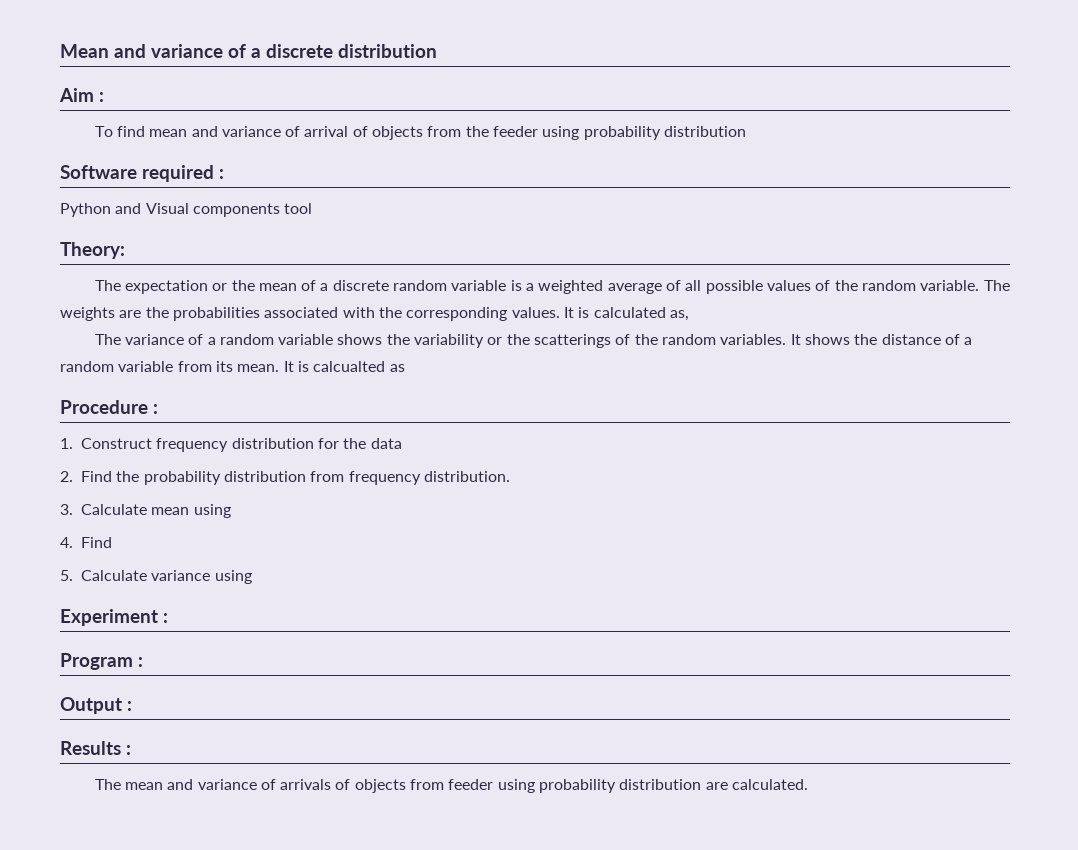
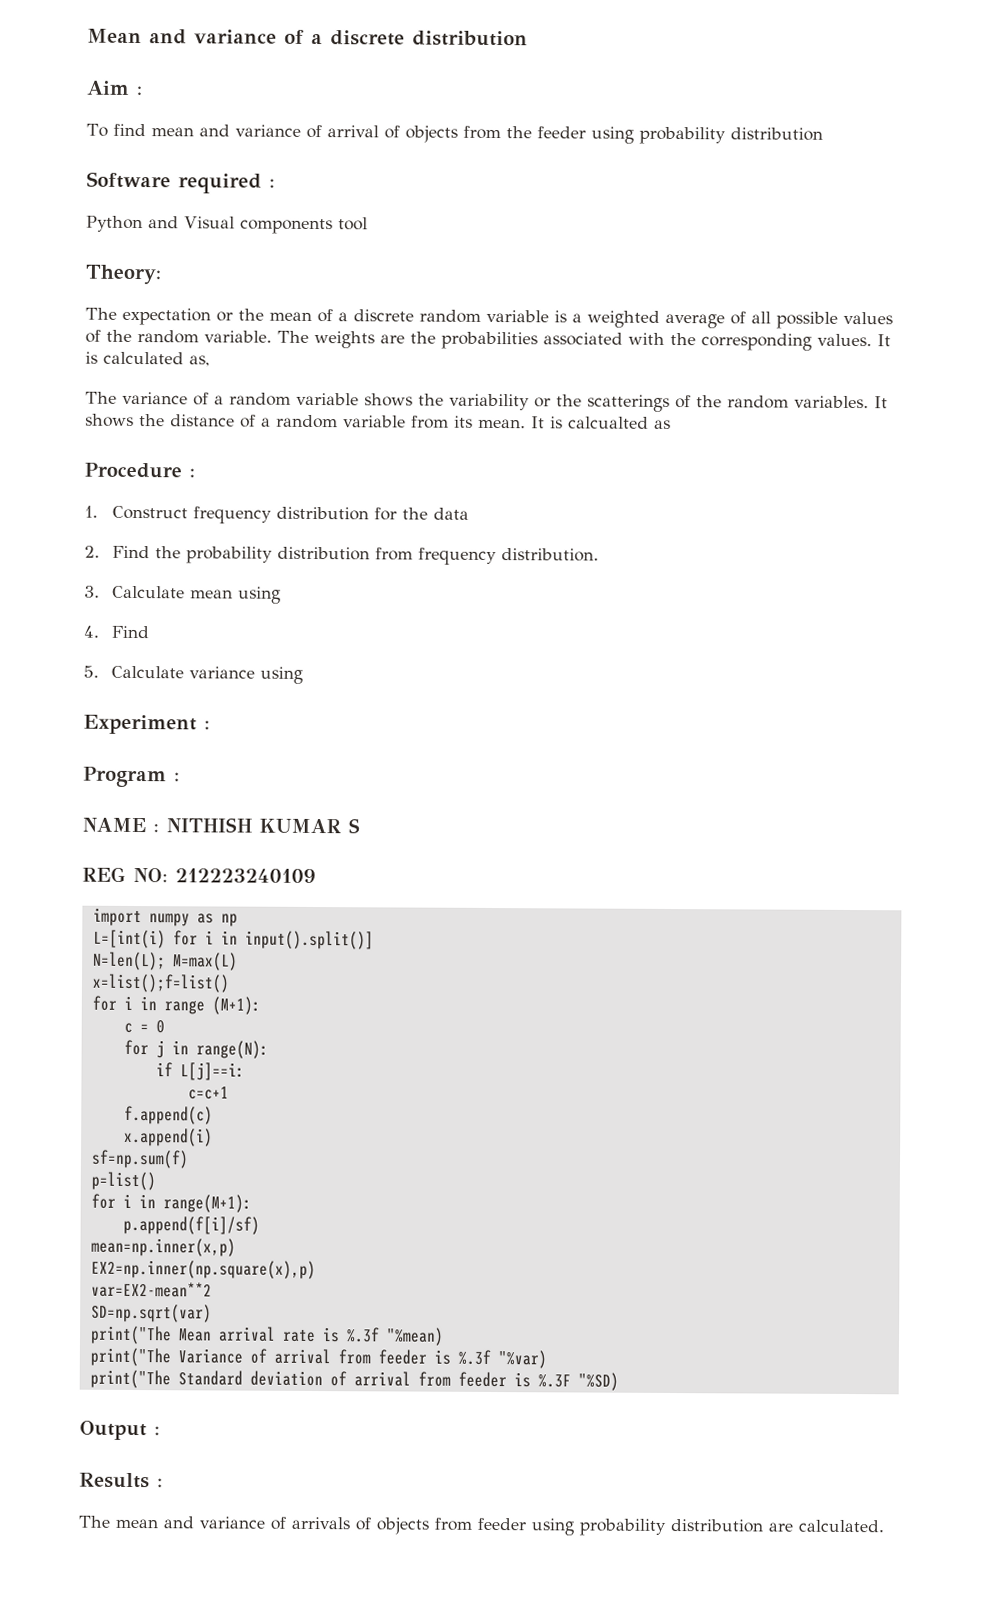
+ NAME : NITHISH KUMAR S
+ REG NO: 212223240109
+ import numpy as np
+ L=[int(i) for i in input().split()]
+ N=len(L); M=max(L)
+ x=list();f=list()
+ for i in range (M+1):
+ c = 0
+ for j in range(N):
+ if L[j]==i:
+ c=c+1
+ f.append(c)
+ x.append(i)
+ sf=np.sum(f)
+ p=list()
+ for i in range(M+1):
+ p.append(f[i]/sf)
+ mean=np.inner(x,p)
+ EX2=np.inner(np.square(x),p)
+ var=EX2-mean**2
+ SD=np.sqrt(var)
+ print("The Mean arrival rate is %.3f "%mean)
+ print("The Variance of arrival from feeder is %.3f "%var)
+ print("The Standard deviation of arrival from feeder is %.3F "%SD)

